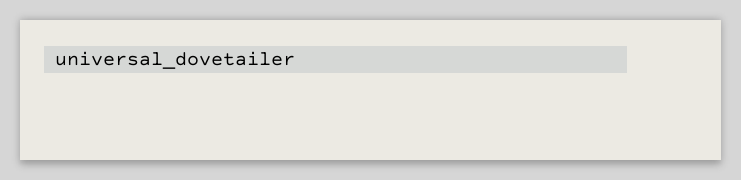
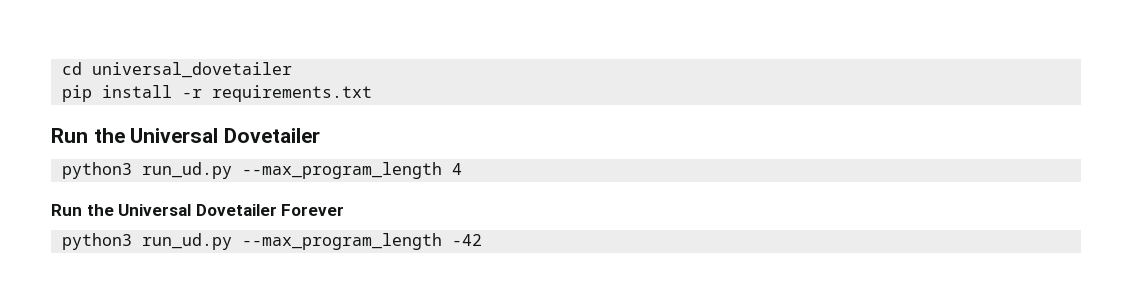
- universal_dovetailer
+ cd universal_dovetailer
+ pip install -r requirements.txt
+ Run the Universal Dovetailer
+ python3 run_ud.py --max_program_length 4
+ Run the Universal Dovetailer Forever
+ python3 run_ud.py --max_program_length -42

